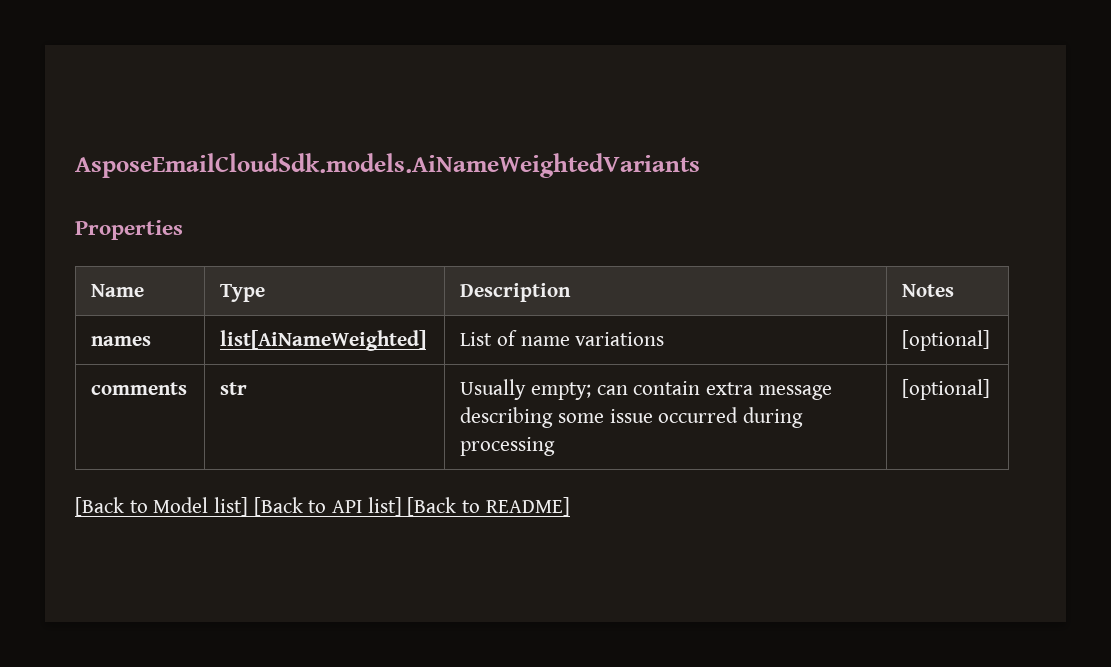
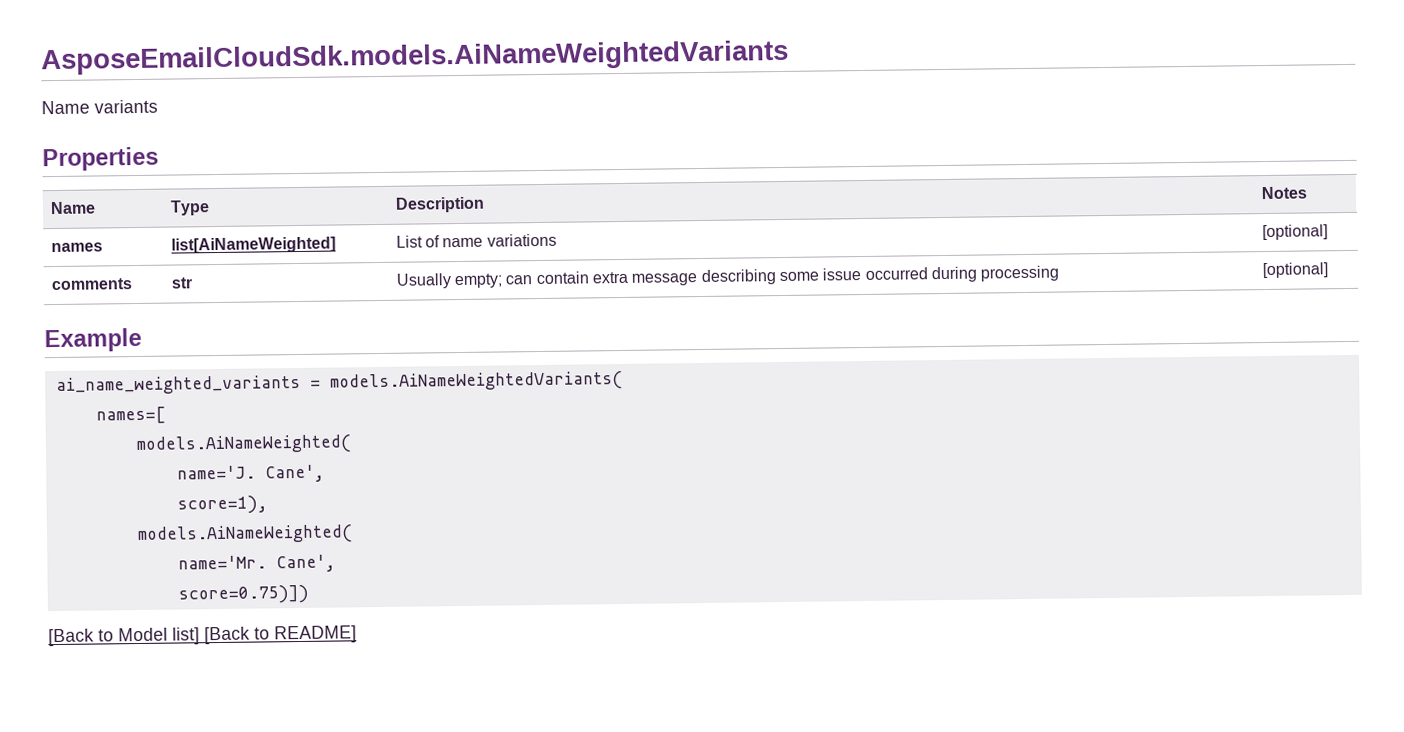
+ Name variants
+ Example
+ ai_name_weighted_variants = models.AiNameWeightedVariants(
+ names=[
+ models.AiNameWeighted(
+ name='J. Cane',
+ score=1),
+ models.AiNameWeighted(
+ name='Mr. Cane',
+ score=0.75)])
- [Back to Model list] [Back to API list] [Back to README]
+ [Back to Model list] [Back to README]

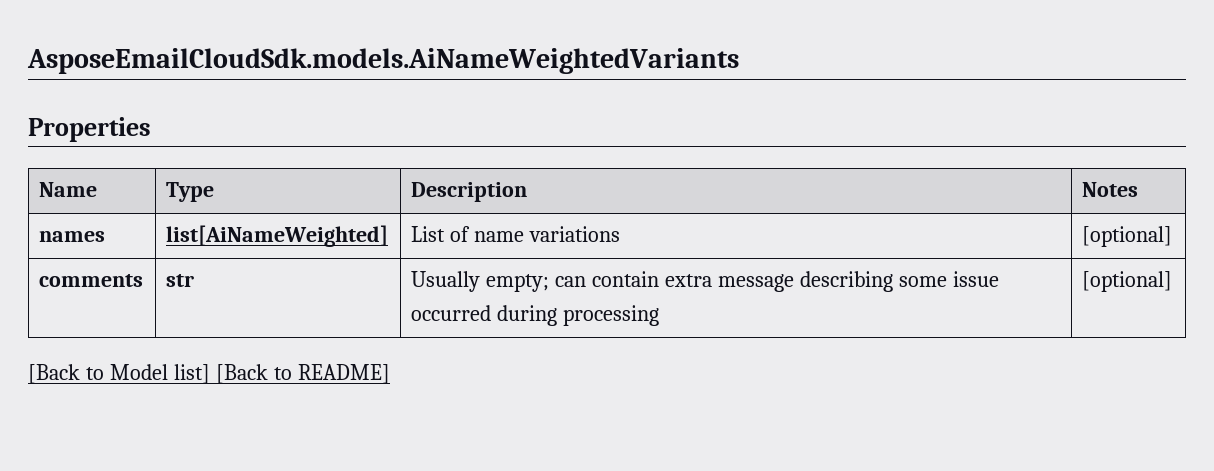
- Name variants
- Example
- ai_name_weighted_variants = models.AiNameWeightedVariants(
- names=[
- models.AiNameWeighted(
- name='J. Cane',
- score=1),
- models.AiNameWeighted(
- name='Mr. Cane',
- score=0.75)])

